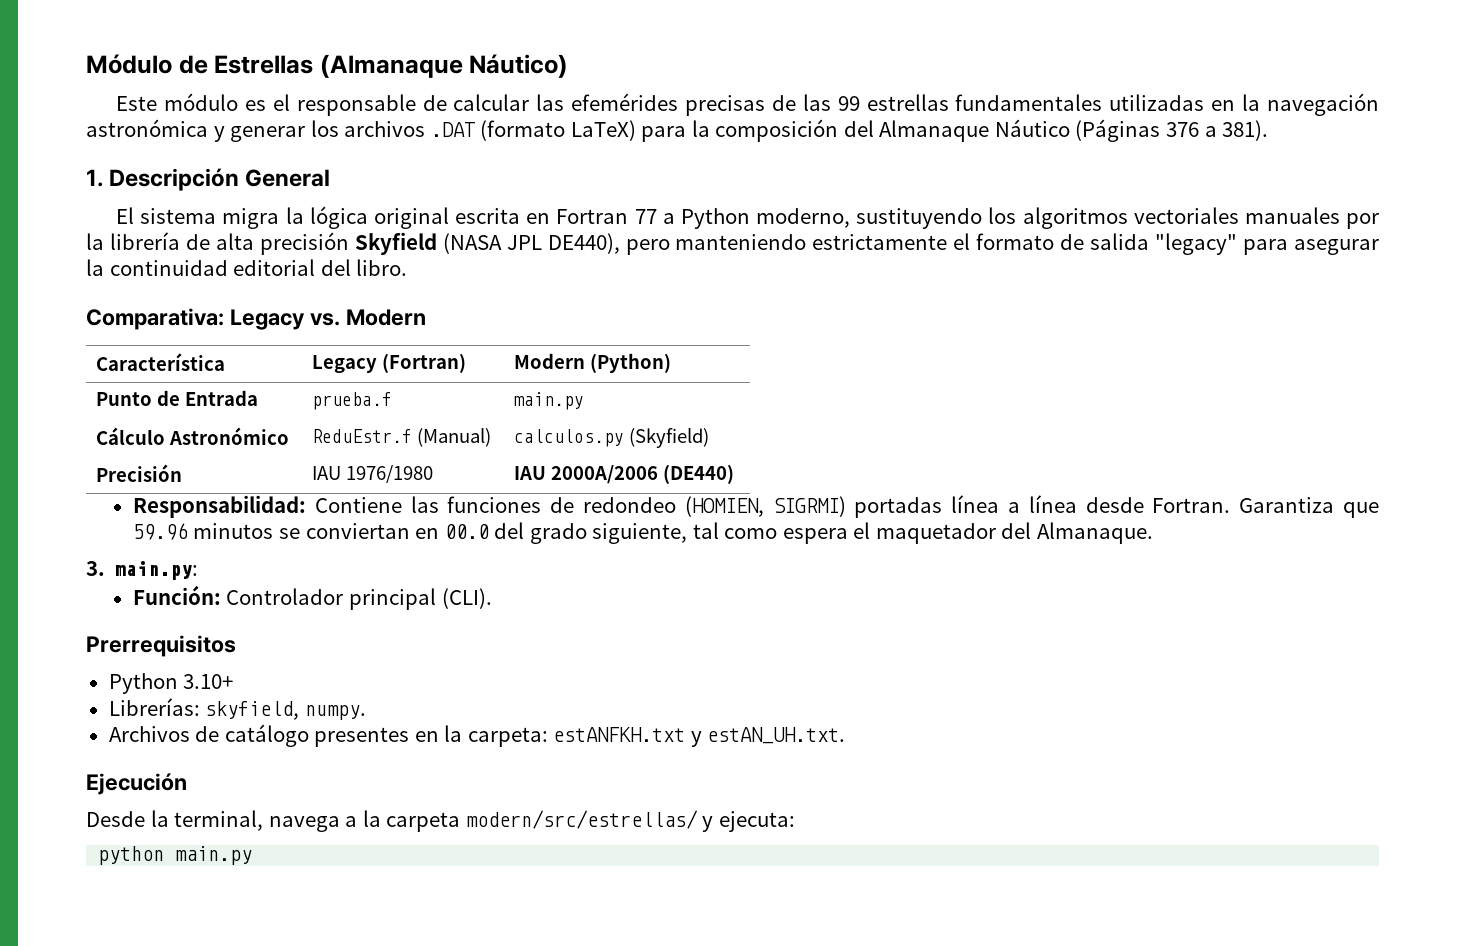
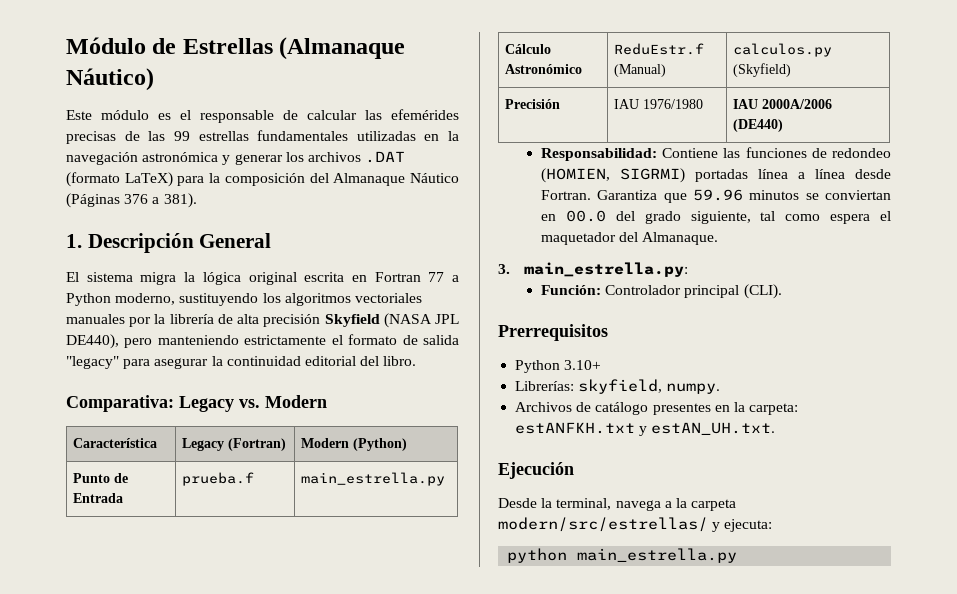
- Punto de Entrada | prueba.f | main.py
+ Punto de Entrada | prueba.f | main_estrella.py
- 3. main.py:
+ 3. main_estrella.py:
- python main.py
+ python main_estrella.py

